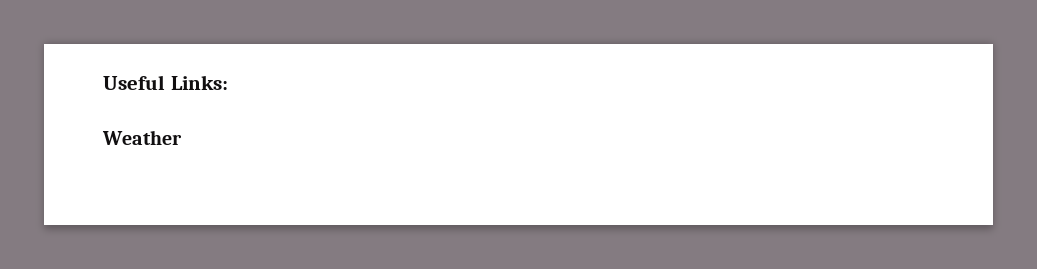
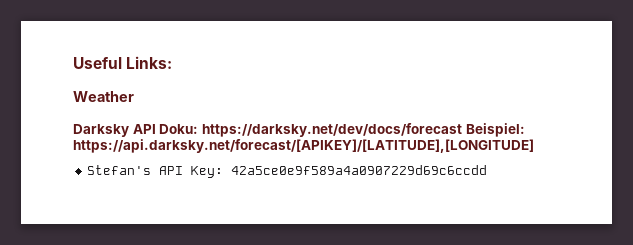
+ Darksky API Doku: https://darksky.net/dev/docs/forecast Beispiel: https://api.darksky.net/forecast/[APIKEY]/[LATITUDE],[LONGITUDE]
+ Stefan's API Key: 42a5ce0e9f589a4a0907229d69c6ccdd

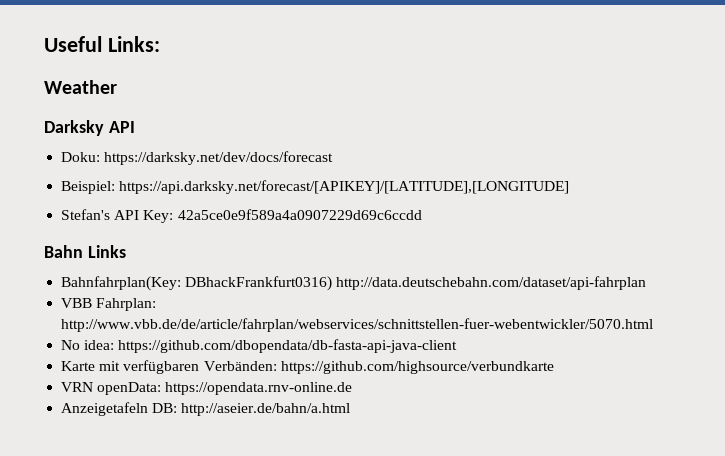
- Darksky API Doku: https://darksky.net/dev/docs/forecast Beispiel: https://api.darksky.net/forecast/[APIKEY]/[LATITUDE],[LONGITUDE]
+ Darksky API
+ Doku: https://darksky.net/dev/docs/forecast
+ Beispiel: https://api.darksky.net/forecast/[APIKEY]/[LATITUDE],[LONGITUDE]
+ Bahn Links
+ Bahnfahrplan(Key: DBhackFrankfurt0316) http://data.deutschebahn.com/dataset/api-fahrplan
+ VBB Fahrplan: http://www.vbb.de/de/article/fahrplan/webservices/schnittstellen-fuer-webentwickler/5070.html
+ No idea: https://github.com/dbopendata/db-fasta-api-java-client
+ Karte mit verfügbaren Verbänden: https://github.com/highsource/verbundkarte
+ VRN openData: https://opendata.rnv-online.de
+ Anzeigetafeln DB: http://aseier.de/bahn/a.html

